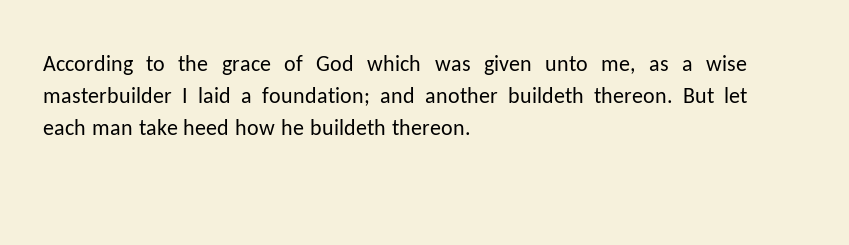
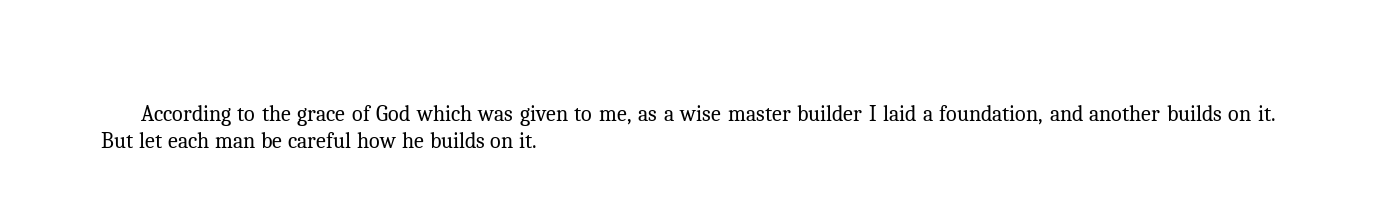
- According to the grace of God which was given unto me, as a wise masterbuilder I laid a foundation; and another buildeth thereon.
+ According to the grace of God which was given to me, as a wise master builder I laid a foundation, and another builds on it.
- But let each man take heed how he buildeth thereon.
+ But let each man be careful how he builds on it.

